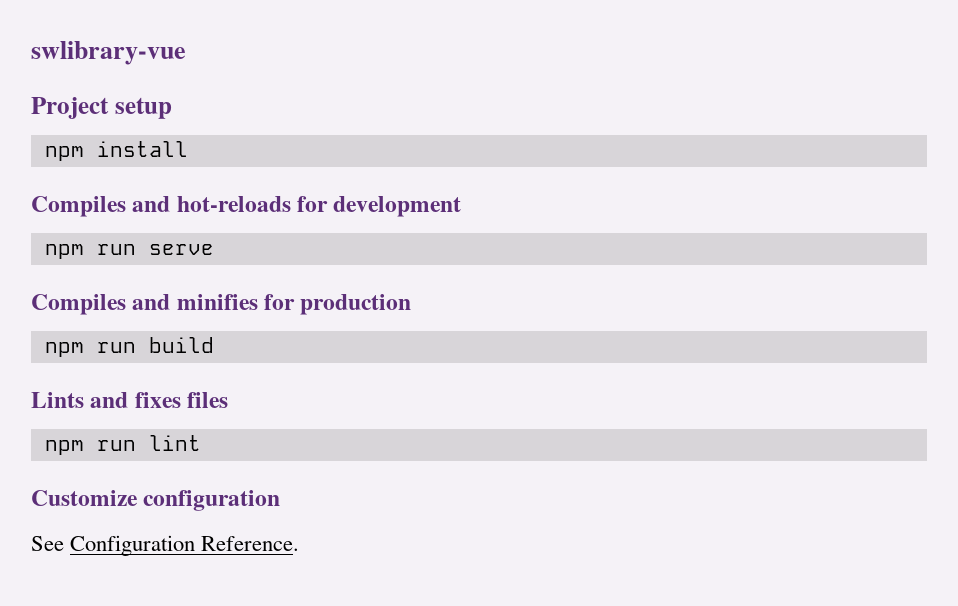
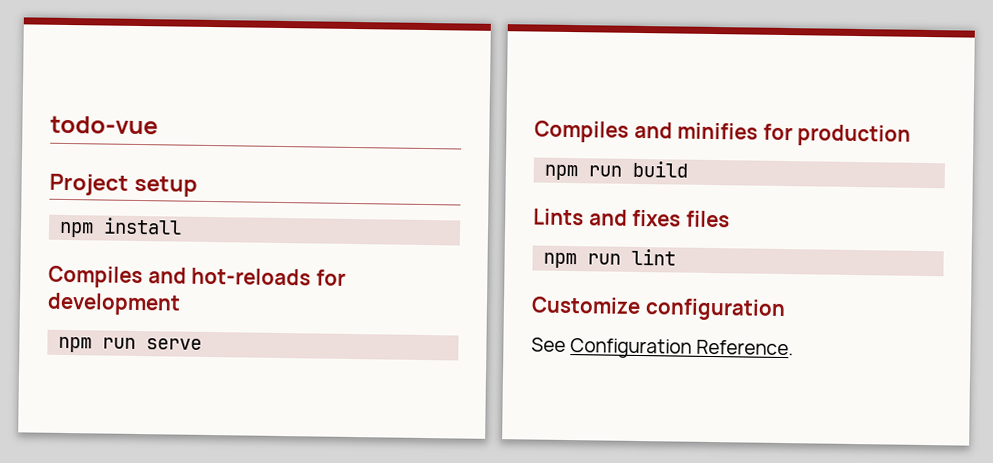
- swlibrary-vue
+ todo-vue

